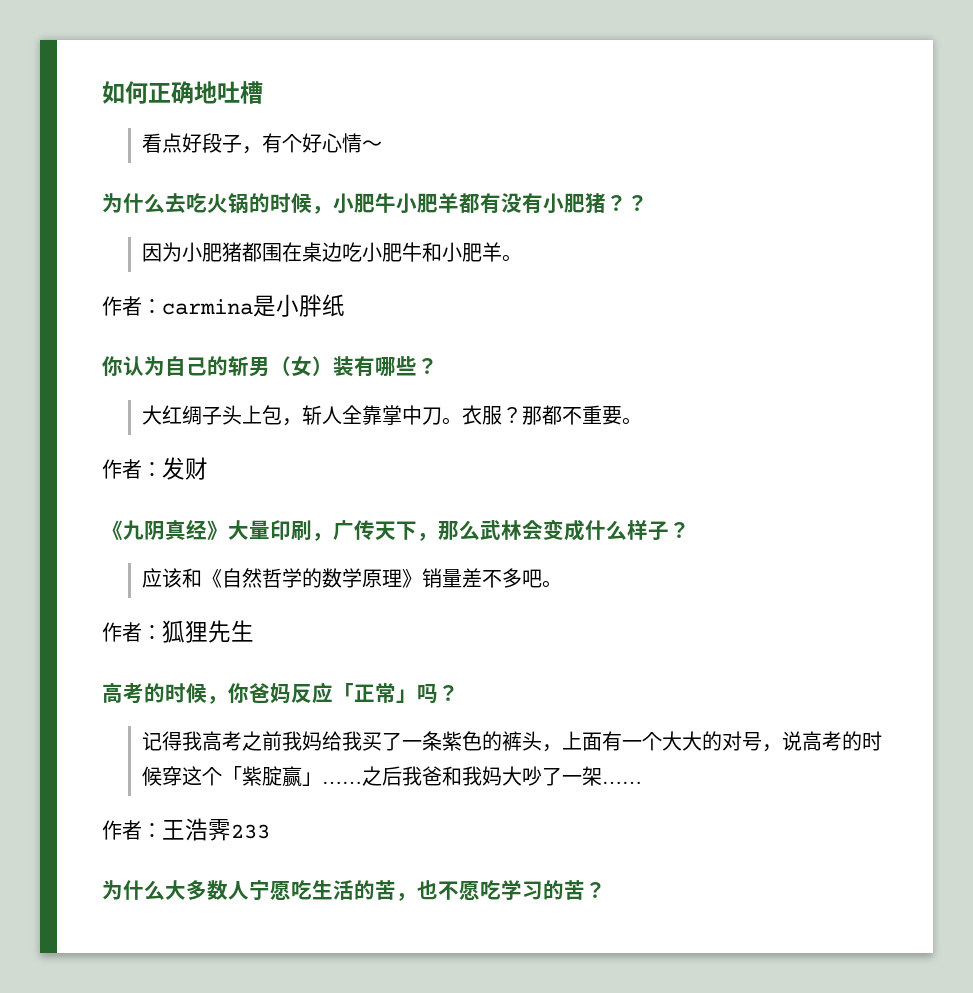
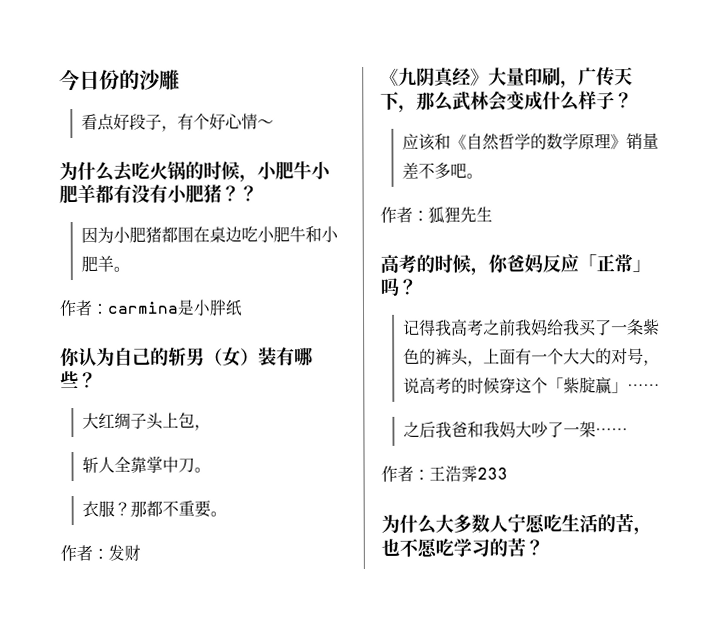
- 如何正确地吐槽
+ 今日份的沙雕
- 大红绸子头上包，斩人全靠掌中刀。衣服？
+ 大红绸子头上包，
+ 斩人全靠掌中刀。
+ 衣服？
- 记得我高考之前我妈给我买了一条紫色的裤头，上面有一个大大的对号，说高考的时候穿这个「紫腚赢」……之后我爸和我妈大吵了一架……
+ 记得我高考之前我妈给我买了一条紫色的裤头，上面有一个大大的对号，说高考的时候穿这个「紫腚赢」……
+ 之后我爸和我妈大吵了一架……

